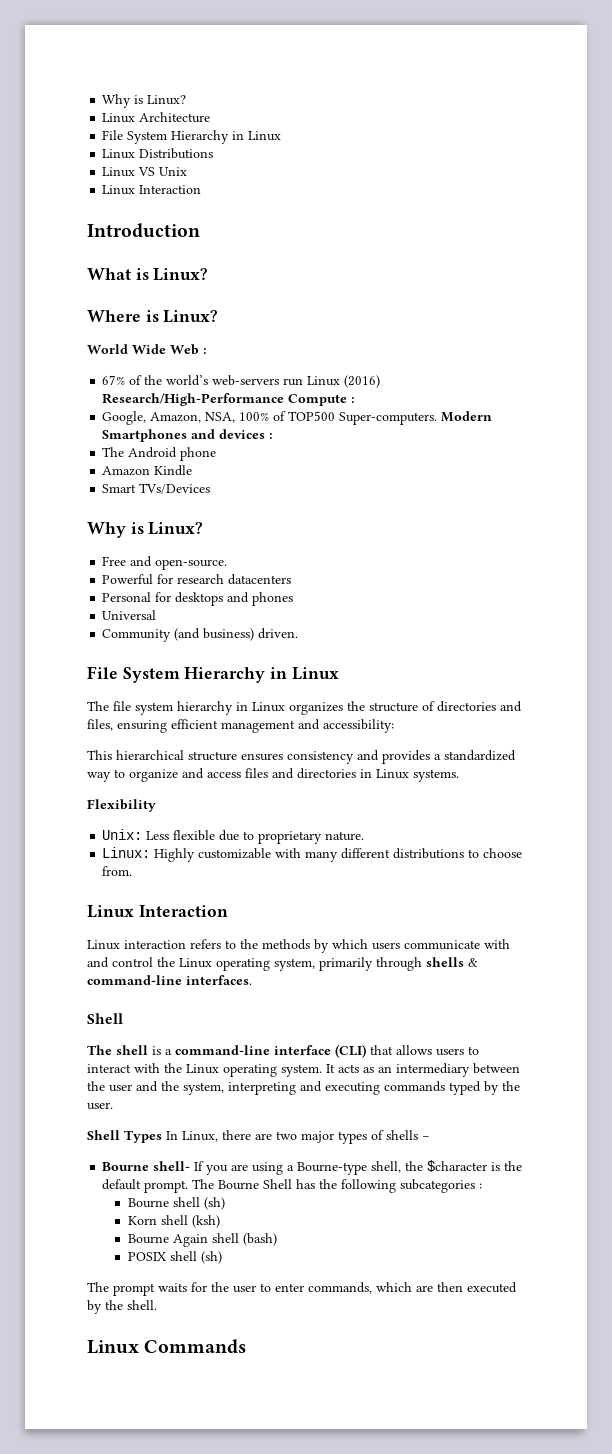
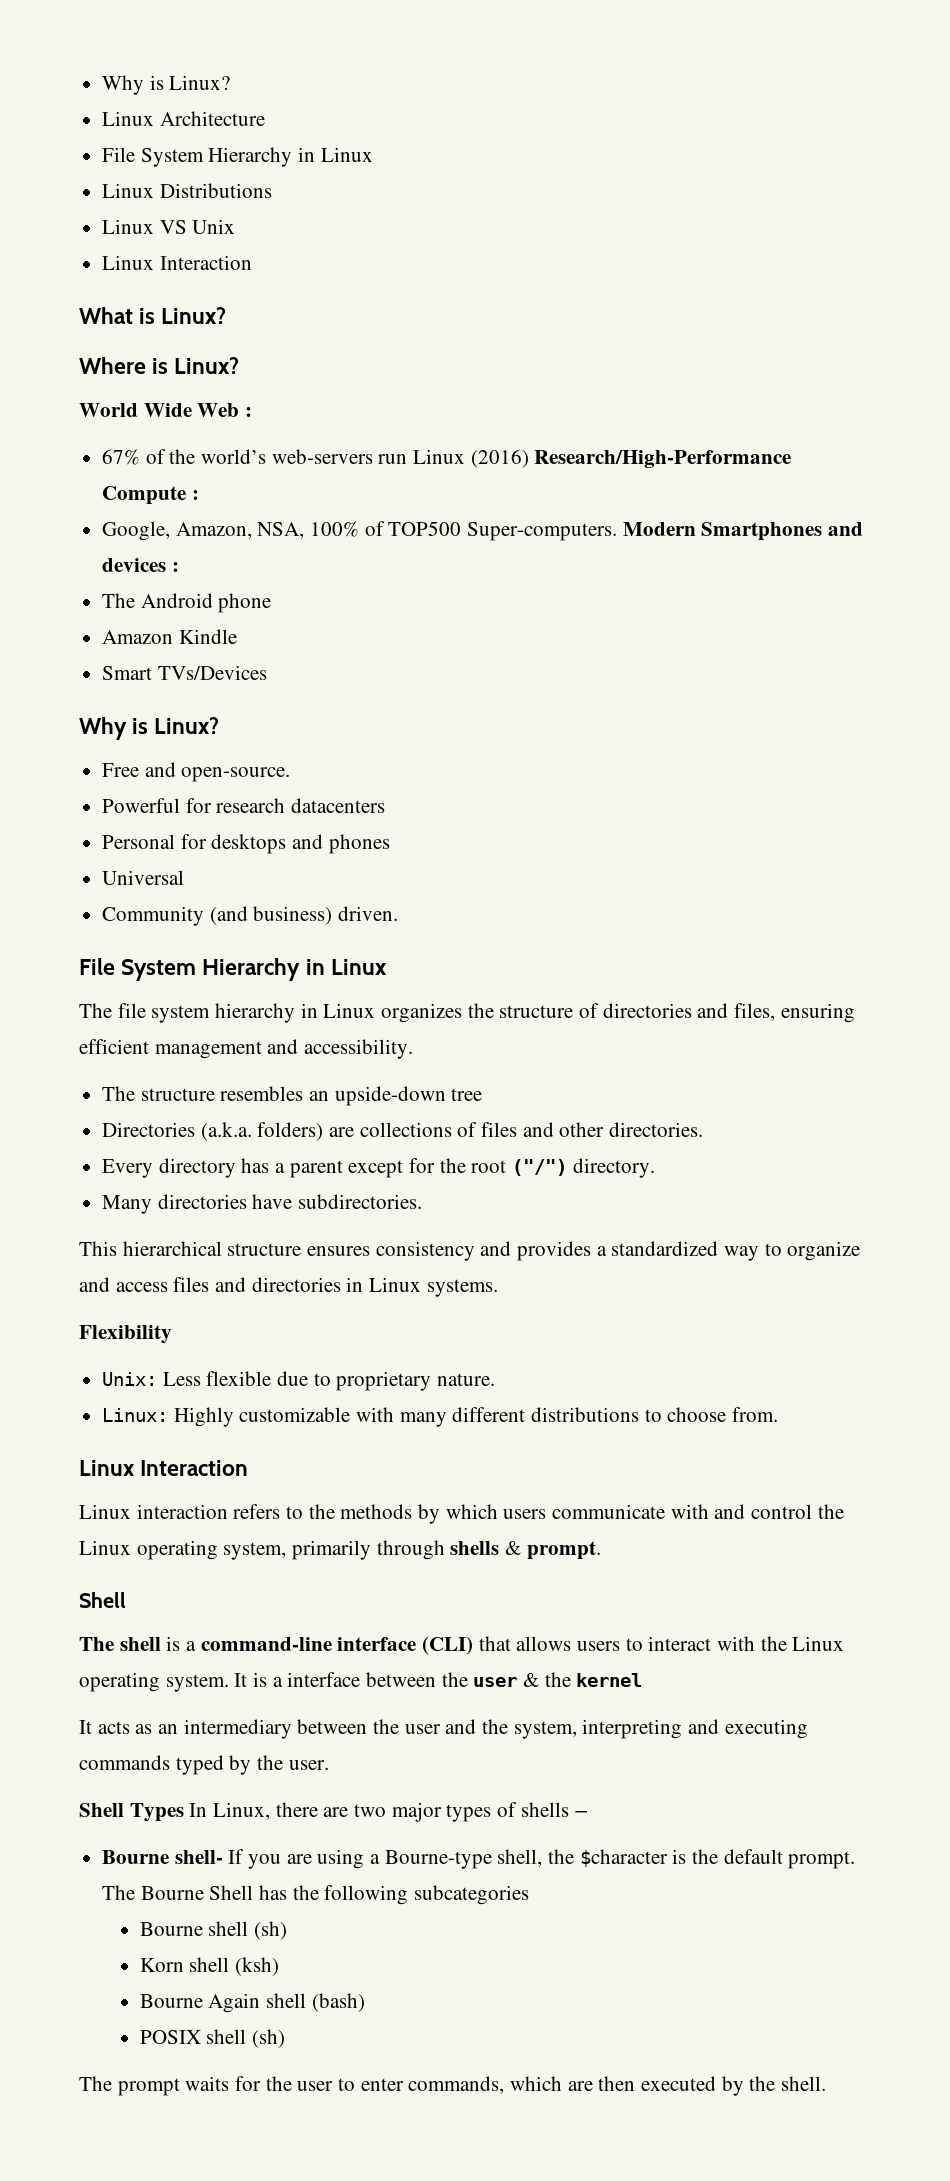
- Introduction
- The file system hierarchy in Linux organizes the structure of directories and files, ensuring efficient management and accessibility:
+ The file system hierarchy in Linux organizes the structure of directories and files, ensuring efficient management and accessibility.
+ The structure resembles an upside-down tree
+ Directories (a.k.a. folders) are collections of files and other directories.
+ Every directory has a parent except for the root ("/") directory.
+ Many directories have subdirectories.
- Linux interaction refers to the methods by which users communicate with and control the Linux operating system, primarily through shells & command-line interfaces.
+ Linux interaction refers to the methods by which users communicate with and control the Linux operating system, primarily through shells & prompt.
+ It is a interface between the user & the kernel
- The Bourne Shell has the following subcategories :
+ The Bourne Shell has the following subcategories
- Linux Commands

